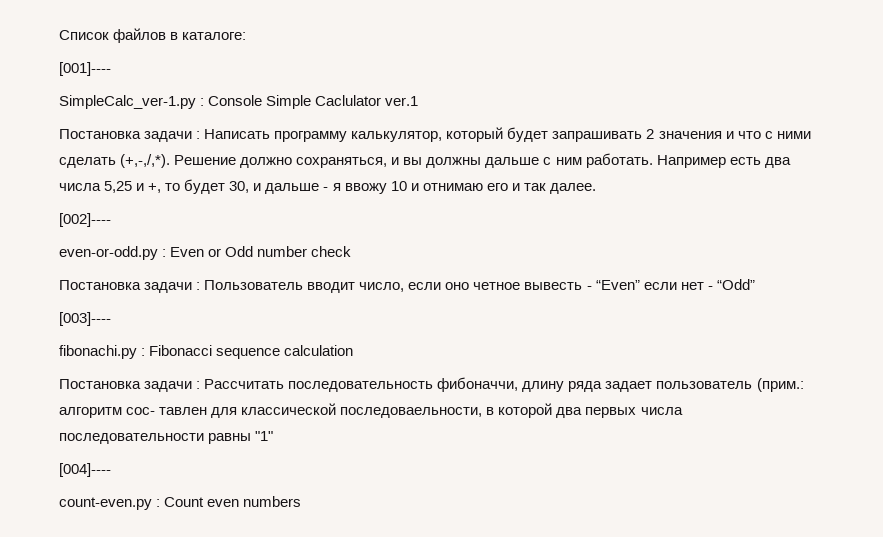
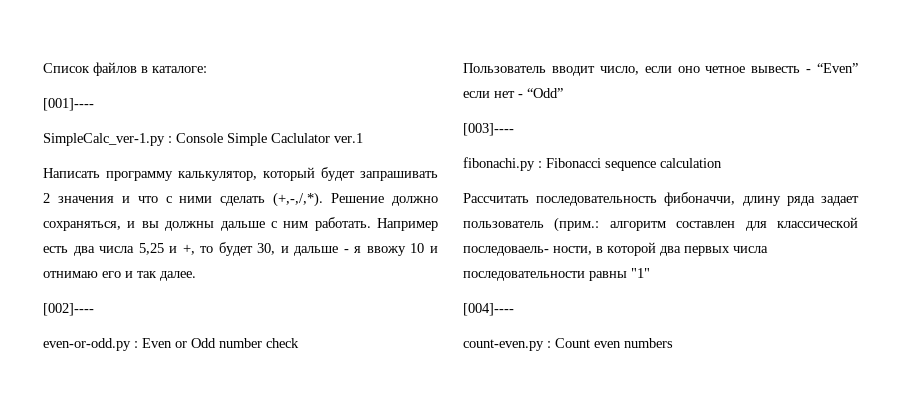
- Постановка задачи : Написать программу калькулятор, который будет запрашивать 2 значения и что с ними сделать (+,-,/,*).
+ Написать программу калькулятор, который будет запрашивать 2 значения и что с ними сделать (+,-,/,*).
- Постановка задачи : Пользователь вводит число, если оно четное вывесть - “Even” если нет - “Odd”
+ Пользователь вводит число, если оно четное вывесть - “Even” если нет - “Odd”
- Постановка задачи : Рассчитать последовательность фибоначчи, длину ряда задает пользователь (прим.: алгоритм сос- тавлен для классической последоваельности, в которой два первых числа последовательности равны "1"
+ Рассчитать последовательность фибоначчи, длину ряда задает пользователь (прим.: алгоритм составлен для классической последоваель- ности, в которой два первых числа последовательности равны "1"

